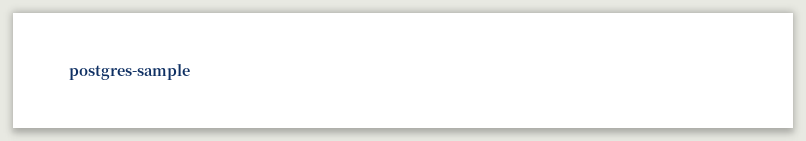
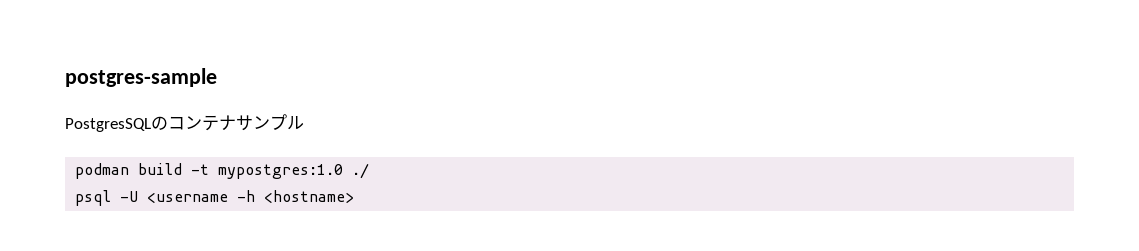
+ PostgresSQLのコンテナサンプル
+ podman build -t mypostgres:1.0 ./
+ psql -U <username -h <hostname>

